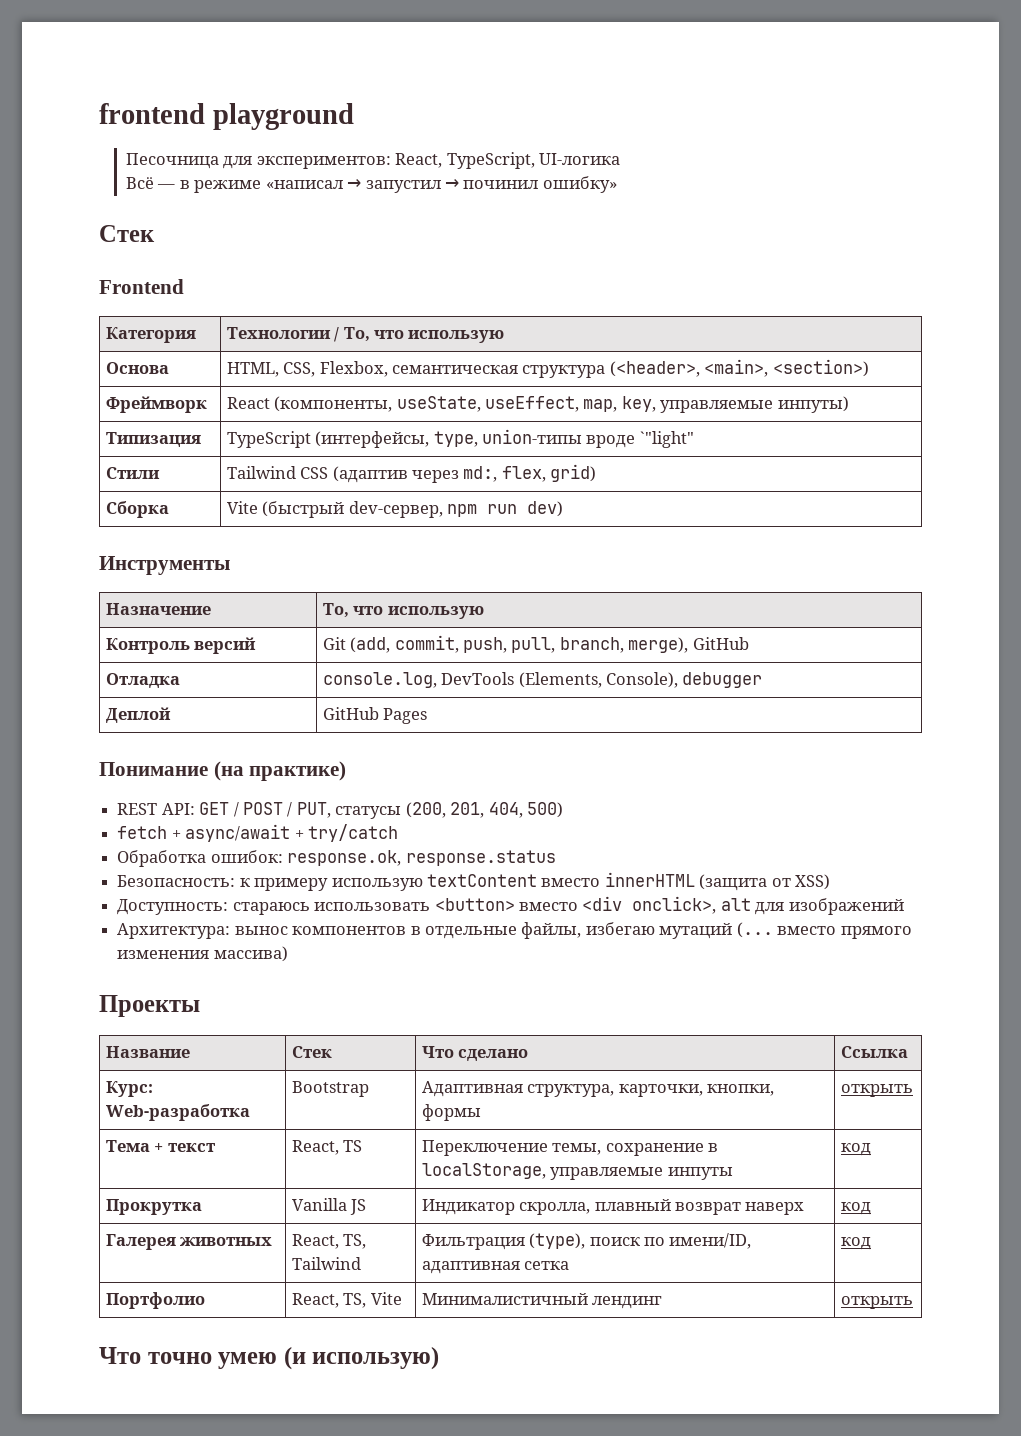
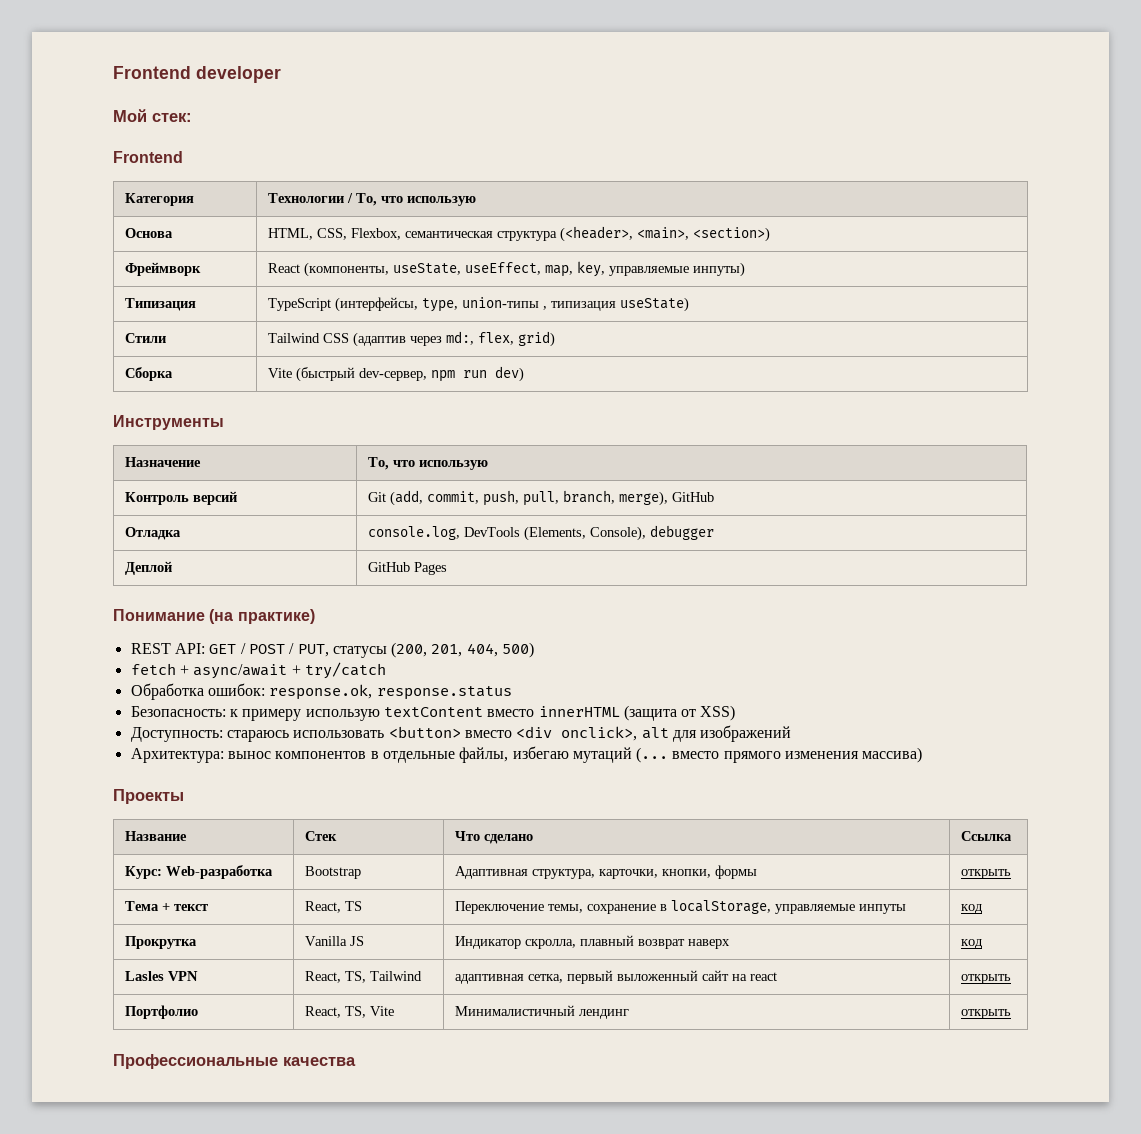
- frontend playground
- Песочница для экспериментов: React, TypeScript, UI-логика
- Всё — в режиме «написал → запустил → починил ошибку»
- Стек
+ Frontend developer
+ Мой cтек:
- Типизация | TypeScript (интерфейсы, type, union-типы вроде `"light"
+ Типизация | TypeScript (интерфейсы, type, union-типы , типизация useState)
- Галерея животных | React, TS, Tailwind | Фильтрация (type), поиск по имени/ID, адаптивная сетка | код
+ Lasles VPN | React, TS, Tailwind | адаптивная сетка, первый выложенный сайт на react | открыть
- Что точно умею (и использую)
+ Профессиональные качества

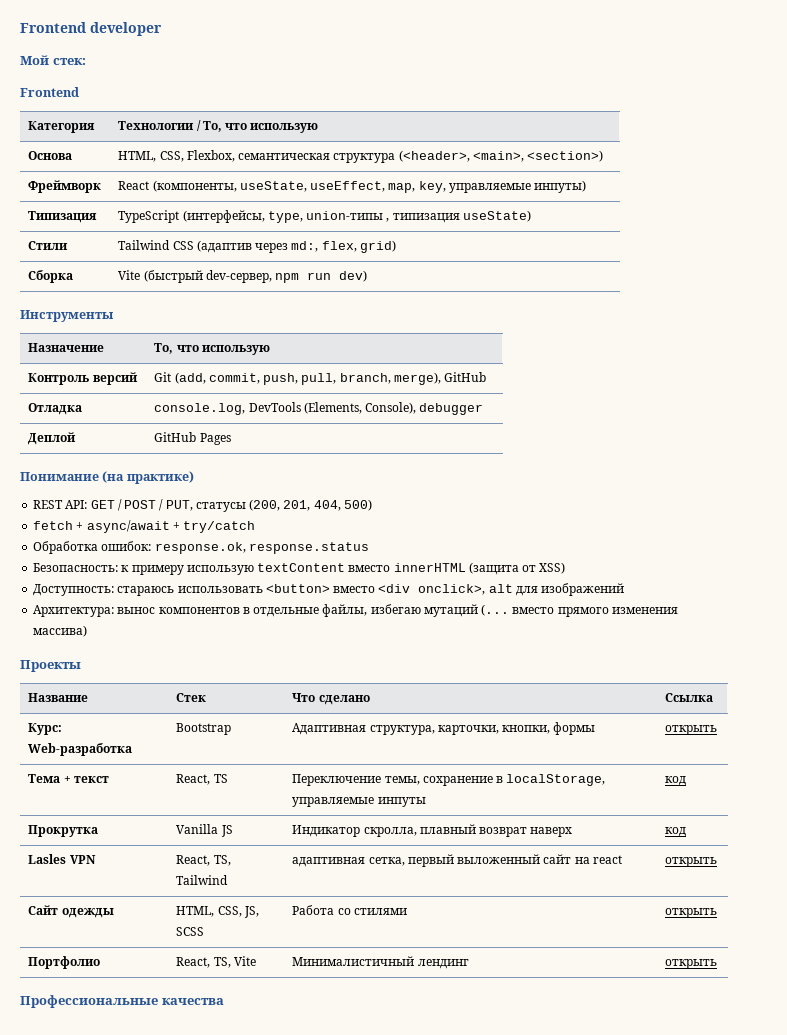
+ Сайт одежды | HTML, CSS, JS, SCSS | Работа со стилями | открыть

